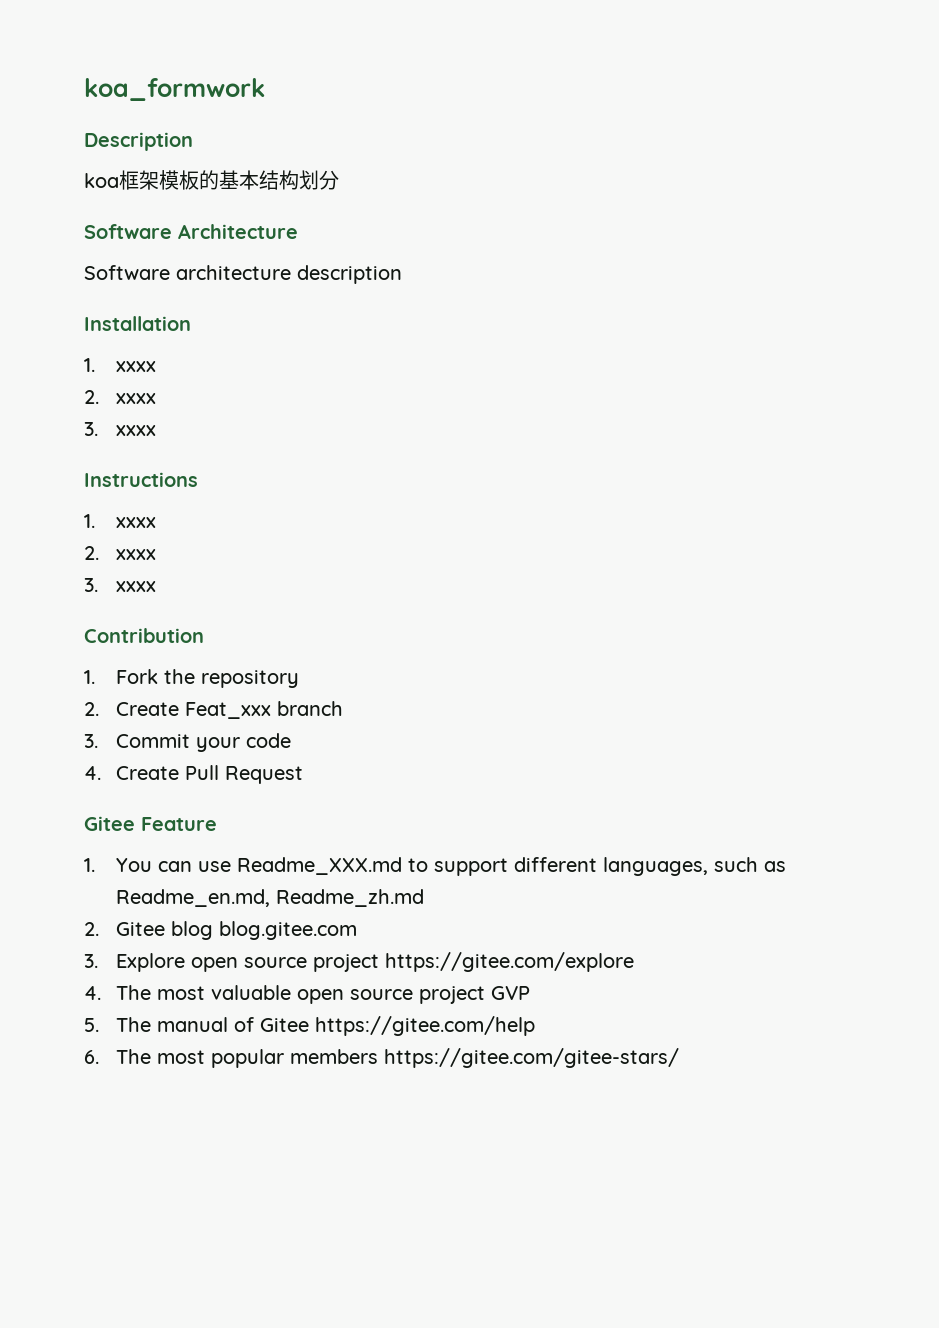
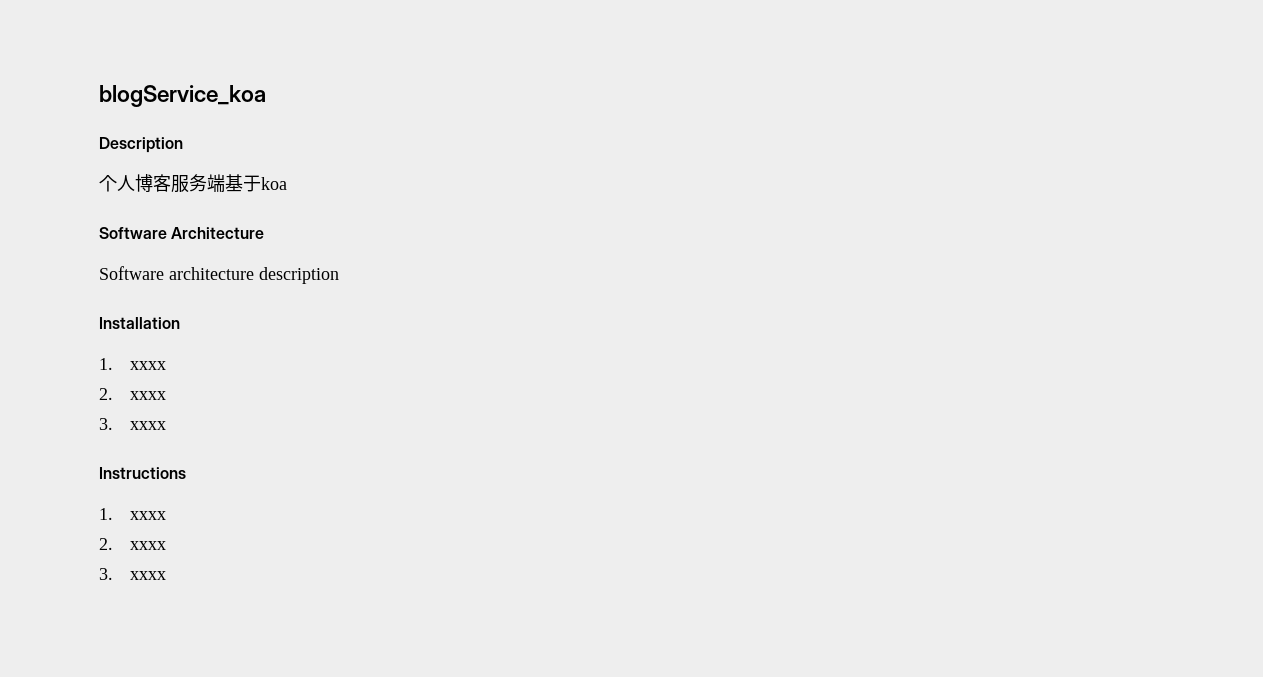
- koa_formwork
+ blogService_koa
- koa框架模板的基本结构划分
+ 个人博客服务端基于koa
- Contribution
- 1. Fork the repository
- 2. Create Feat_xxx branch
- 3. Commit your code
- 4. Create Pull Request
- Gitee Feature
- 1. You can use Readme_XXX.md to support different languages, such as Readme_en.md, Readme_zh.md
- 2. Gitee blog blog.gitee.com
- 3. Explore open source project https://gitee.com/explore
- 4. The most valuable open source project GVP
- 5. The manual of Gitee https://gitee.com/help
- 6. The most popular members https://gitee.com/gitee-stars/

